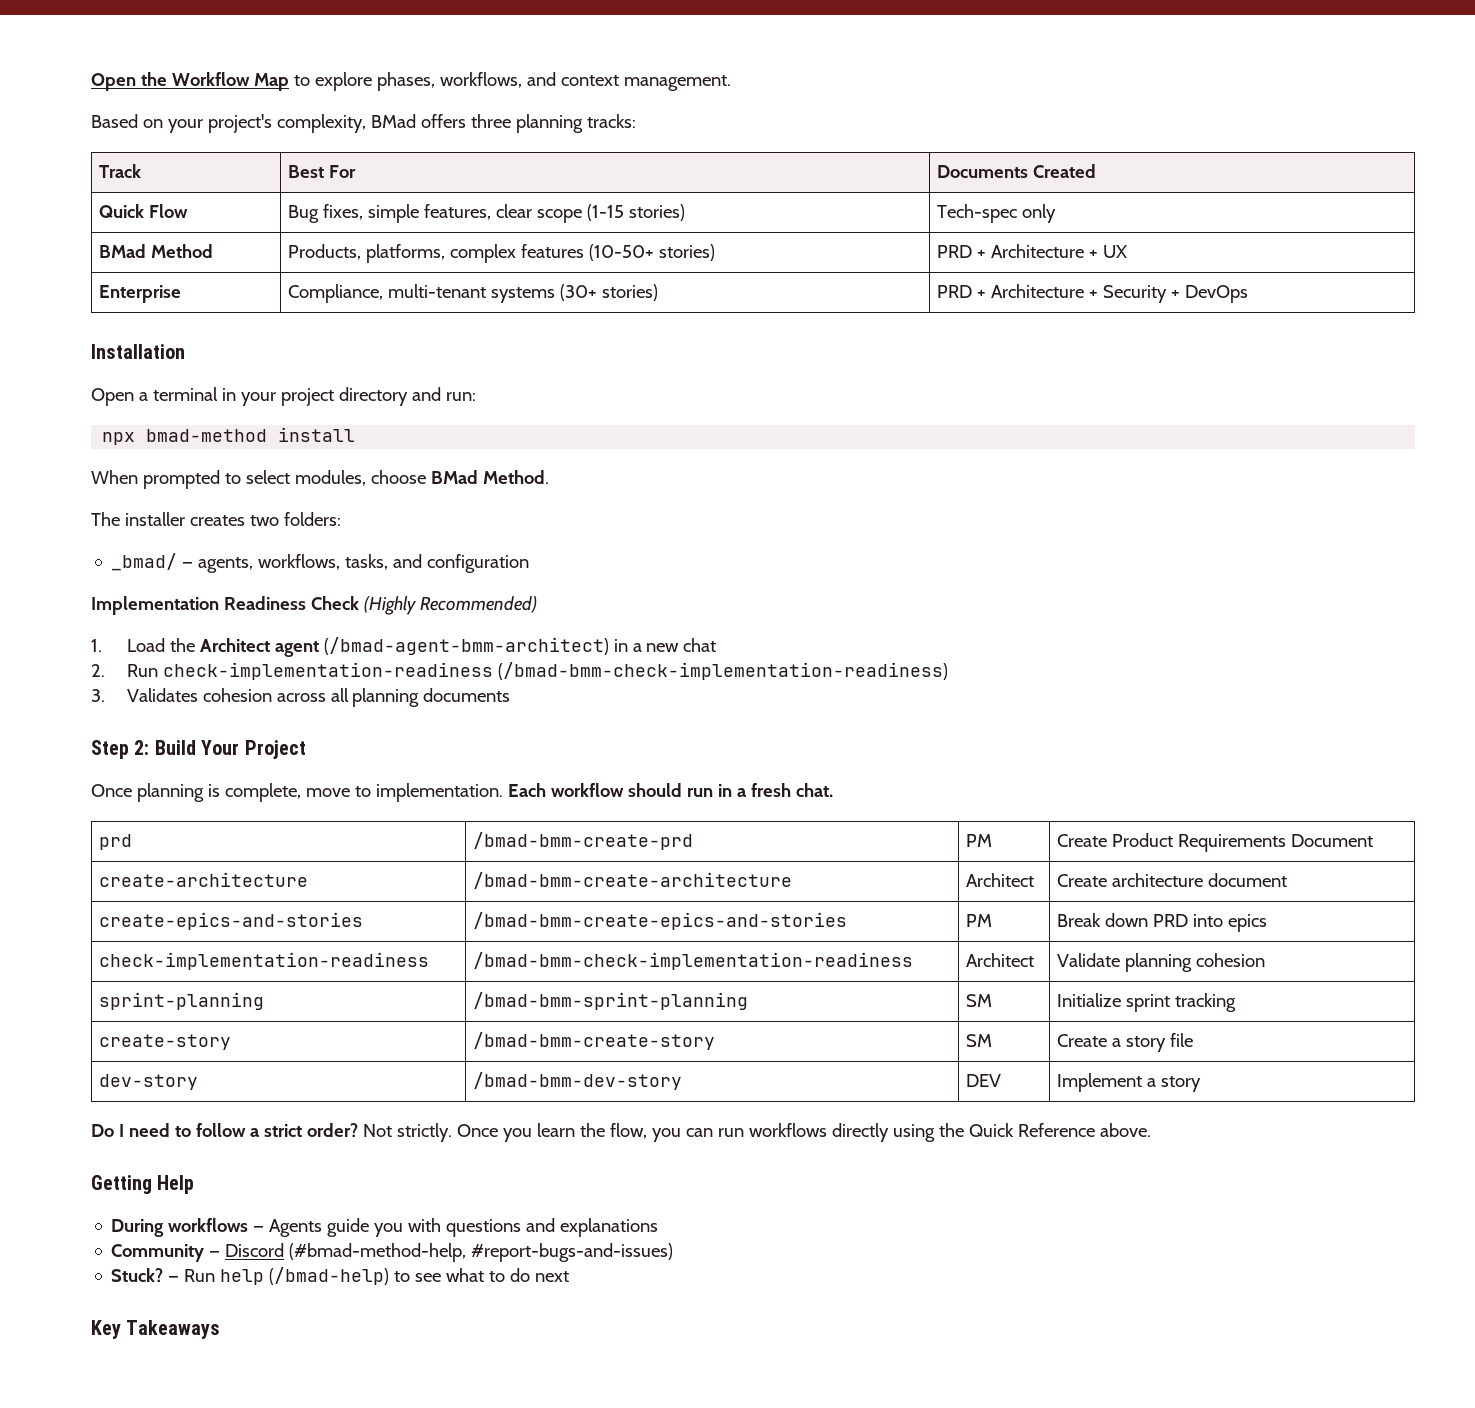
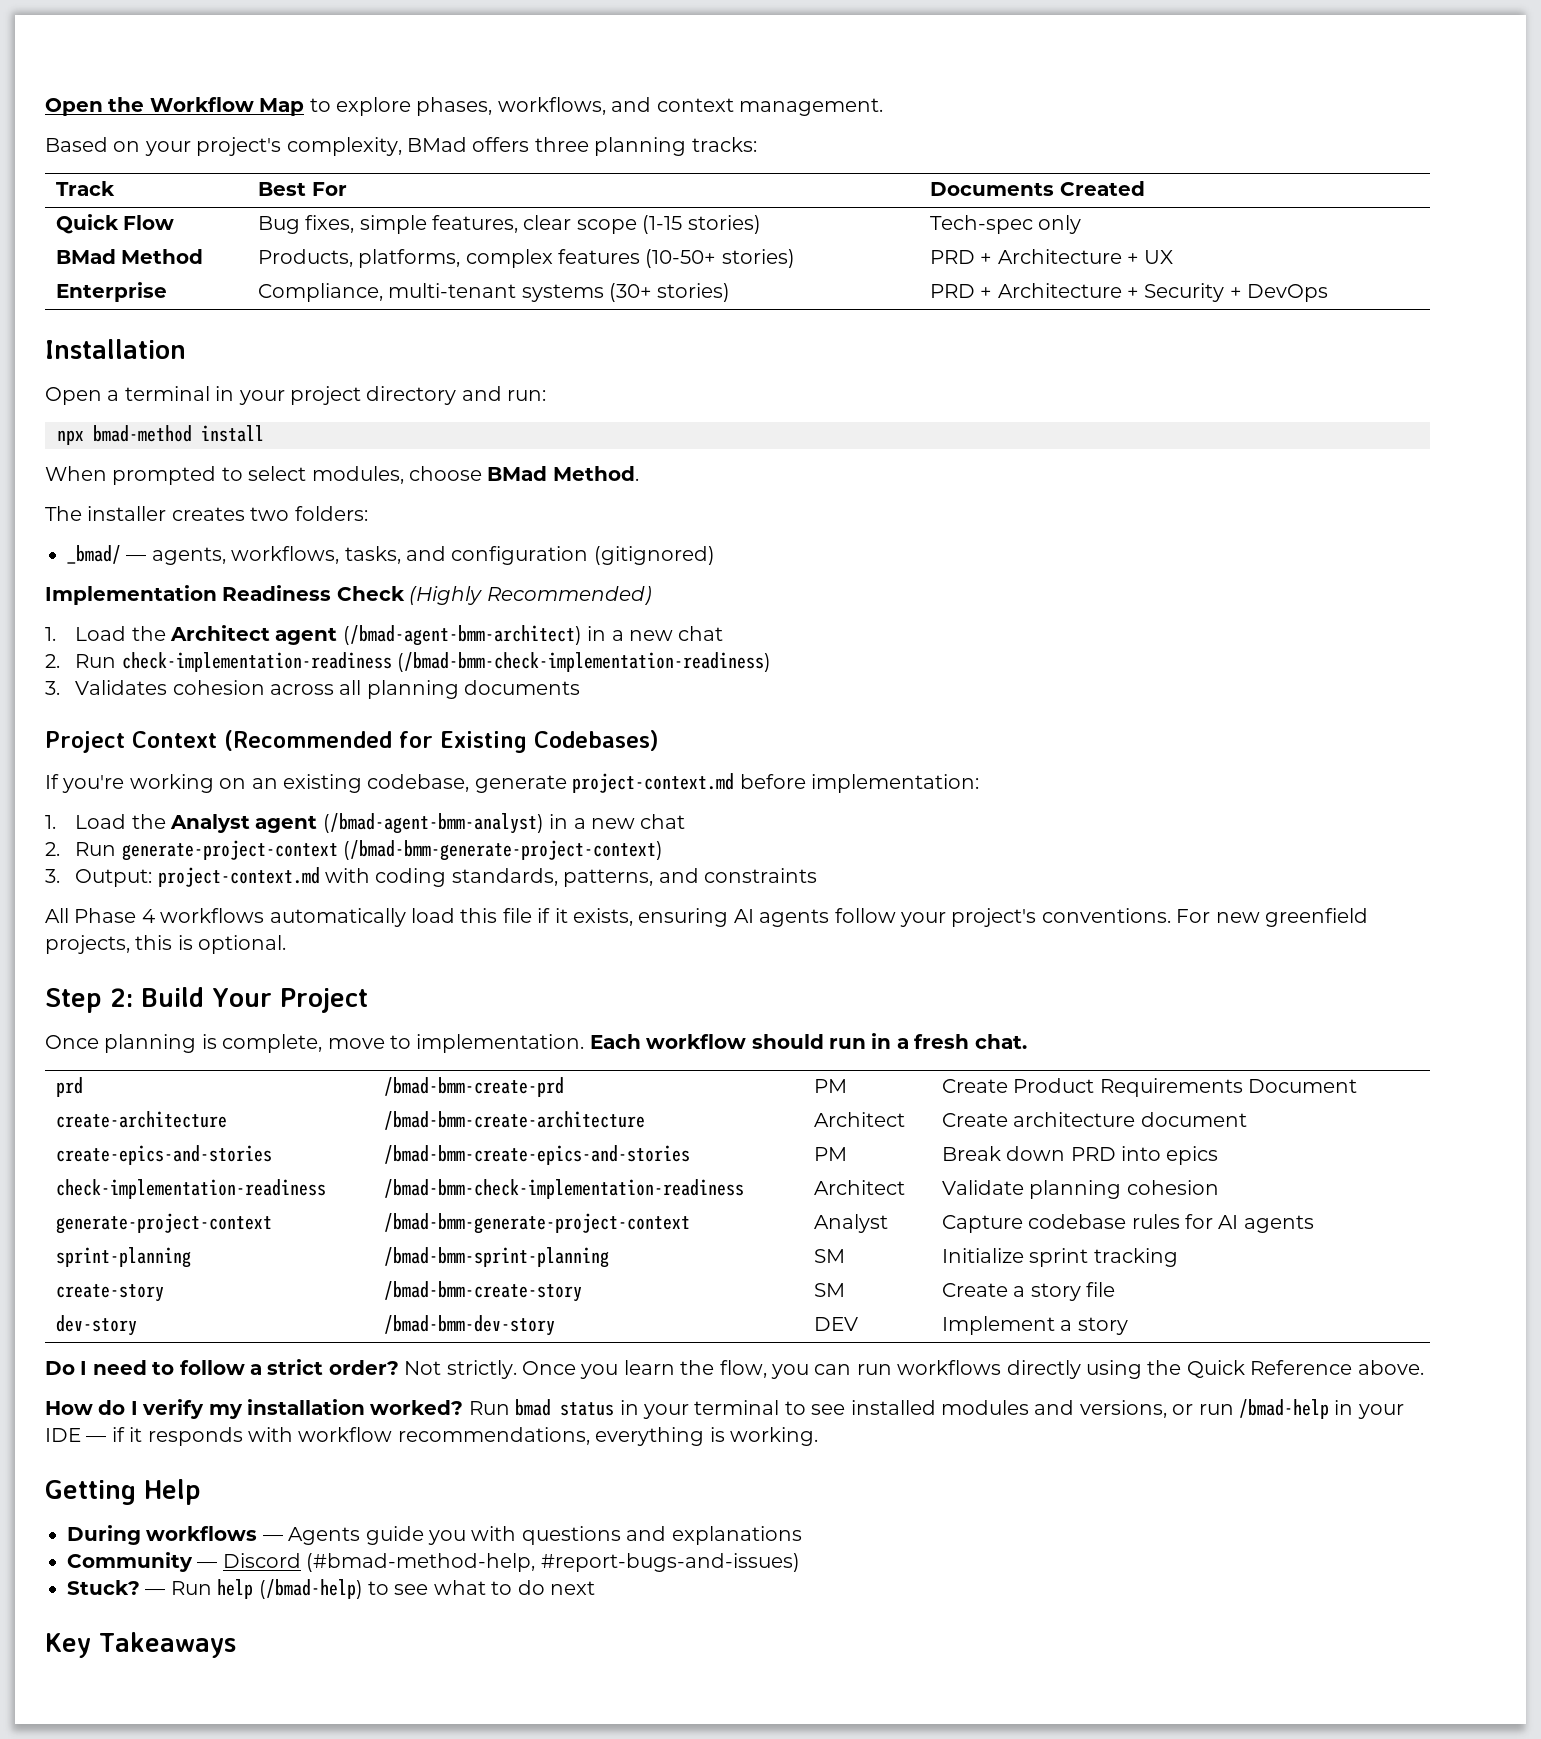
- _bmad/ — agents, workflows, tasks, and configuration
+ _bmad/ — agents, workflows, tasks, and configuration (gitignored)
+ Project Context (Recommended for Existing Codebases)
+ If you're working on an existing codebase, generate project-context.md before implementation:
+ 1. Load the Analyst agent (/bmad-agent-bmm-analyst) in a new chat
+ 2. Run generate-project-context (/bmad-bmm-generate-project-context)
+ 3. Output: project-context.md with coding standards, patterns, and constraints
+ All Phase 4 workflows automatically load this file if it exists, ensuring AI agents follow your project's conventions. For new greenfield projects, this is optional.
+ generate-project-context | /bmad-bmm-generate-project-context | Analyst | Capture codebase rules for AI agents
+ How do I verify my installation worked? Run bmad status in your terminal to see installed modules and versions, or run /bmad-help in your IDE — if it responds with workflow recommendations, everything is working.

